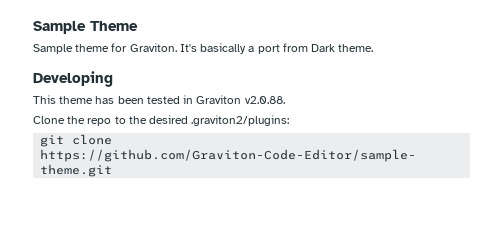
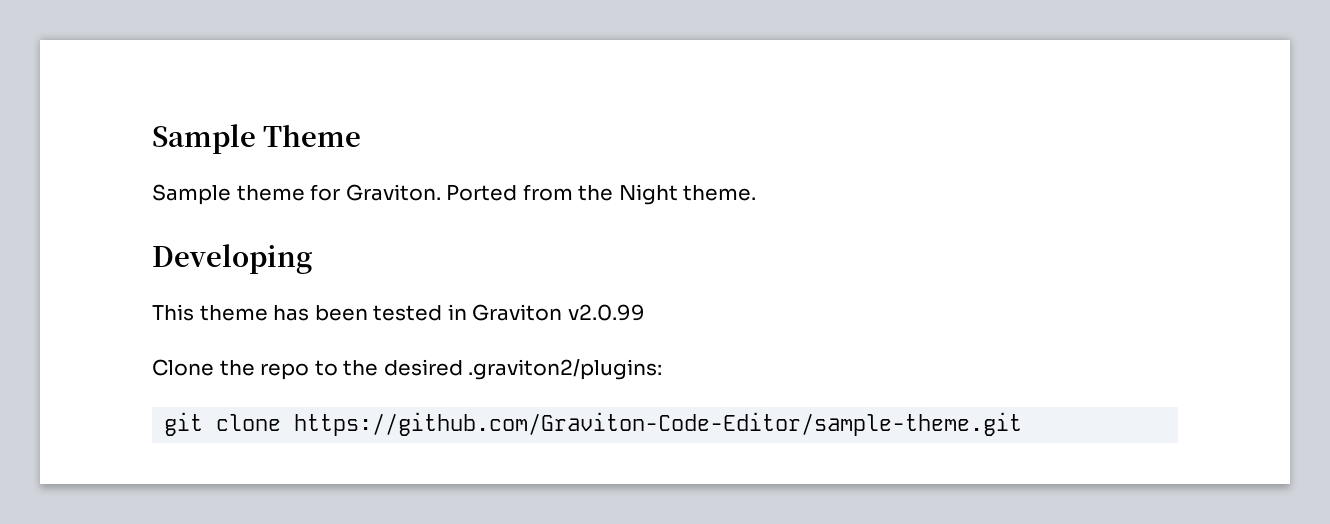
- It's basically a port from Dark theme.
+ Ported from the Night theme.
- This theme has been tested in Graviton v2.0.88.
+ This theme has been tested in Graviton v2.0.99

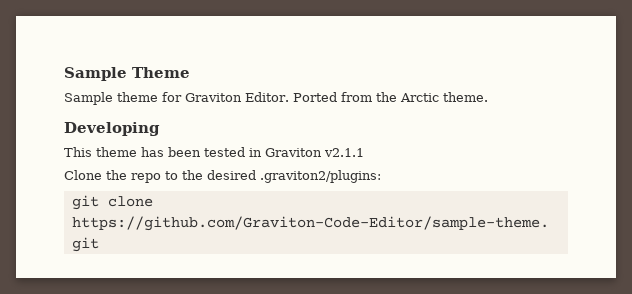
- Sample theme for Graviton.
+ Sample theme for Graviton Editor.
- Ported from the Night theme.
+ Ported from the Arctic theme.
- This theme has been tested in Graviton v2.0.99
+ This theme has been tested in Graviton v2.1.1

